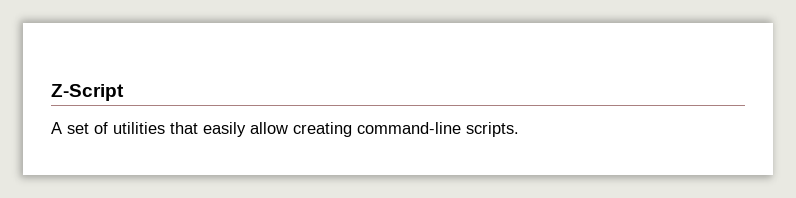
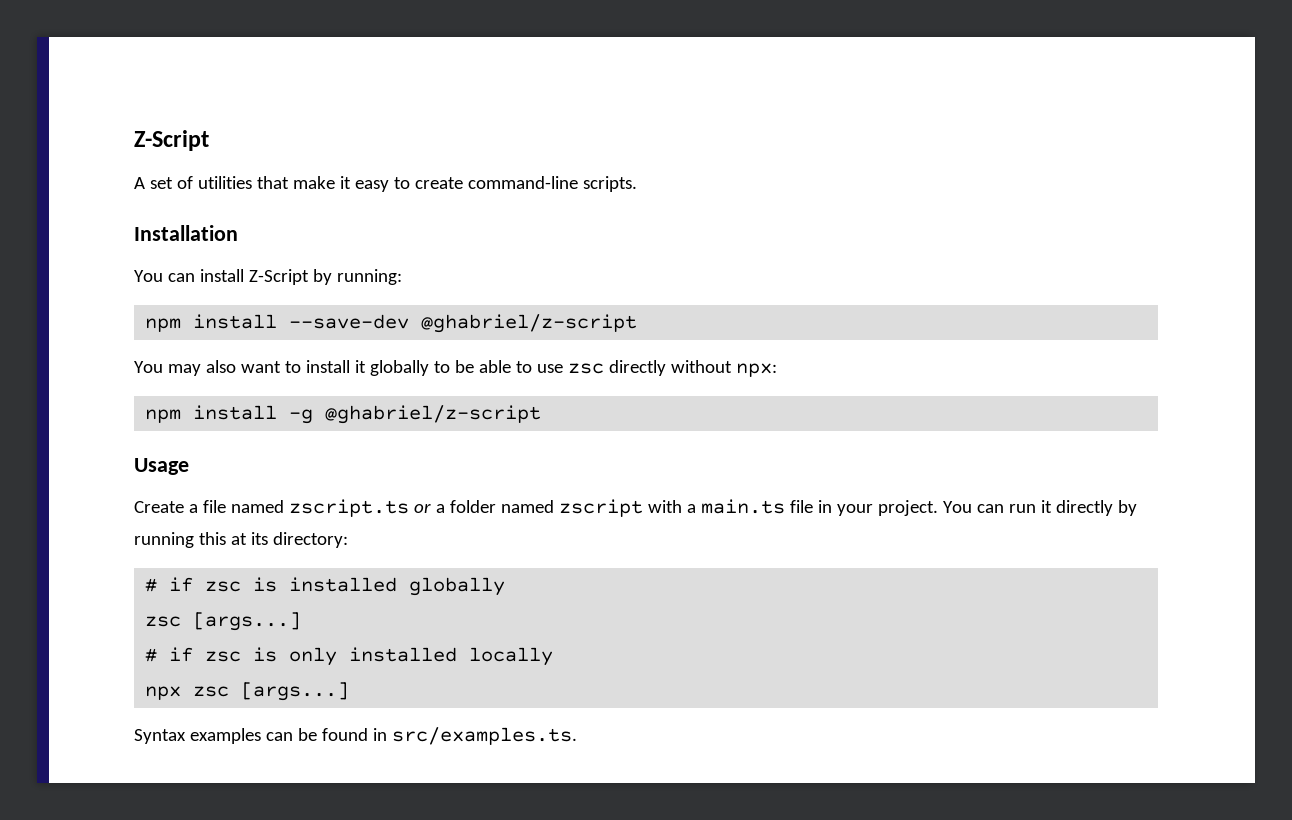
- A set of utilities that easily allow creating command-line scripts.
+ A set of utilities that make it easy to create command-line scripts.
+ Installation
+ You can install Z-Script by running:
+ npm install --save-dev @ghabriel/z-script
+ You may also want to install it globally to be able to use zsc directly without npx:
+ npm install -g @ghabriel/z-script
+ Usage
+ Create a file named zscript.ts or a folder named zscript with a main.ts file in your project. You can run it directly by running this at its directory:
+ # if zsc is installed globally
+ zsc [args...]
+ # if zsc is only installed locally
+ npx zsc [args...]
+ Syntax examples can be found in src/examples.ts.

